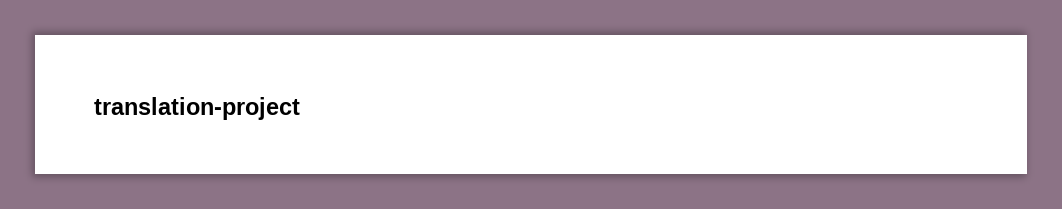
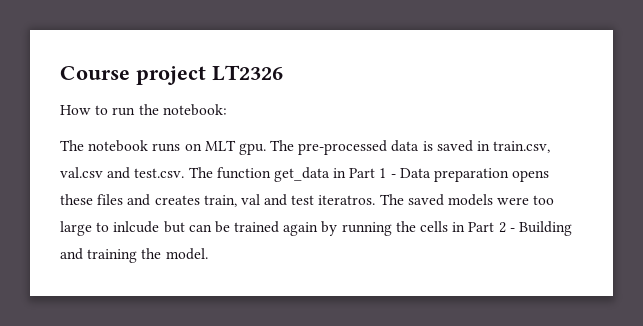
- translation-project
+ Course project LT2326
+ How to run the notebook:
+ The notebook runs on MLT gpu. The pre-processed data is saved in train.csv, val.csv and test.csv. The function get_data in Part 1 - Data preparation opens these files and creates train, val and test iteratros. The saved models were too large to inlcude but can be trained again by running the cells in Part 2 - Building and training the model.

